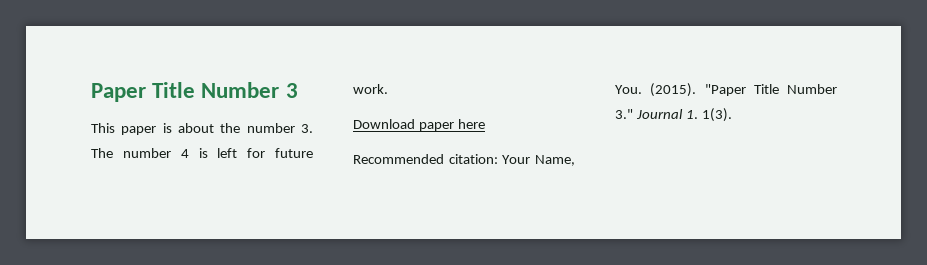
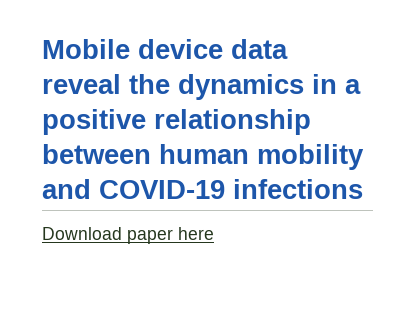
- Paper Title Number 3
- This paper is about the number 3. The number 4 is left for future work.
+ Mobile device data reveal the dynamics in a positive relationship between human mobility and COVID-19 infections
  Download paper here
- Recommended citation: Your Name, You. (2015). "Paper Title Number 3." Journal 1. 1(3).

